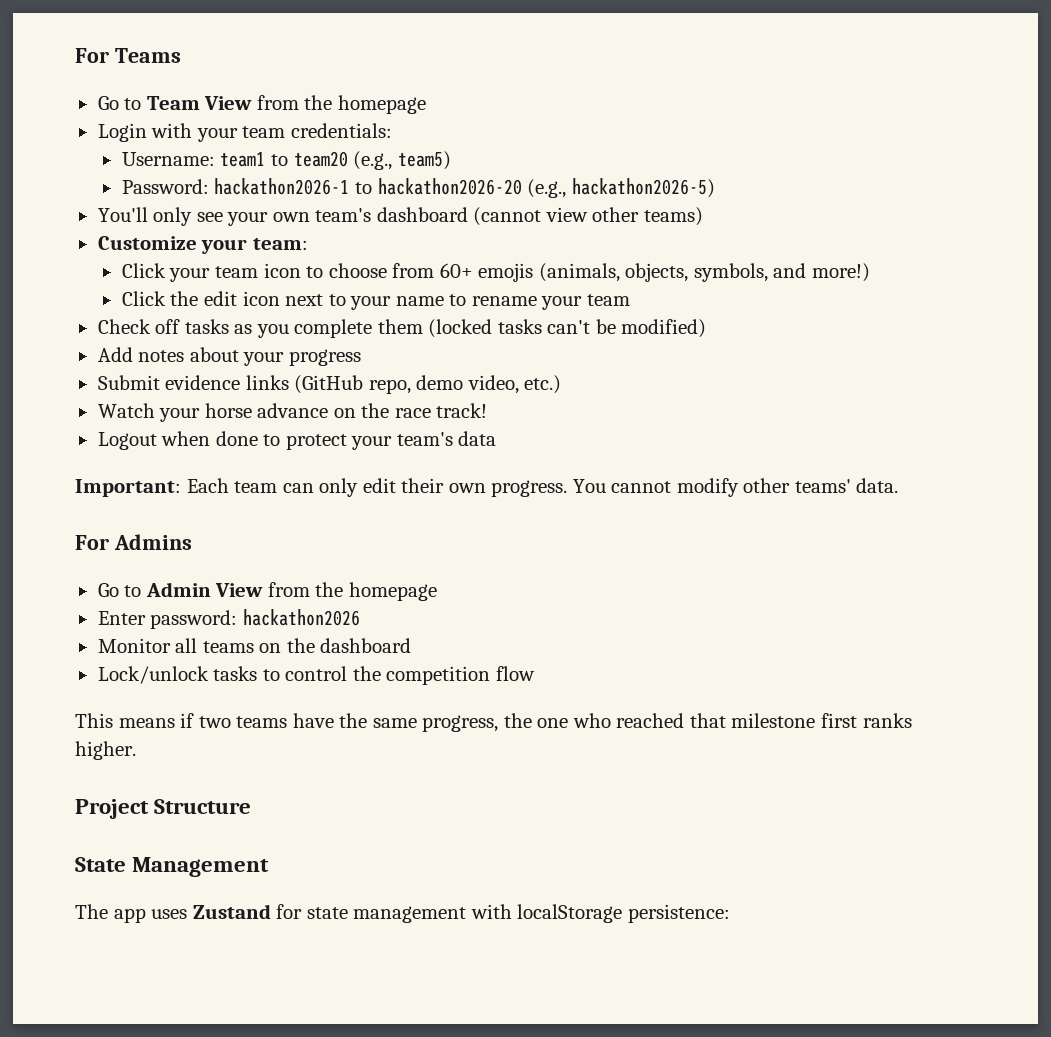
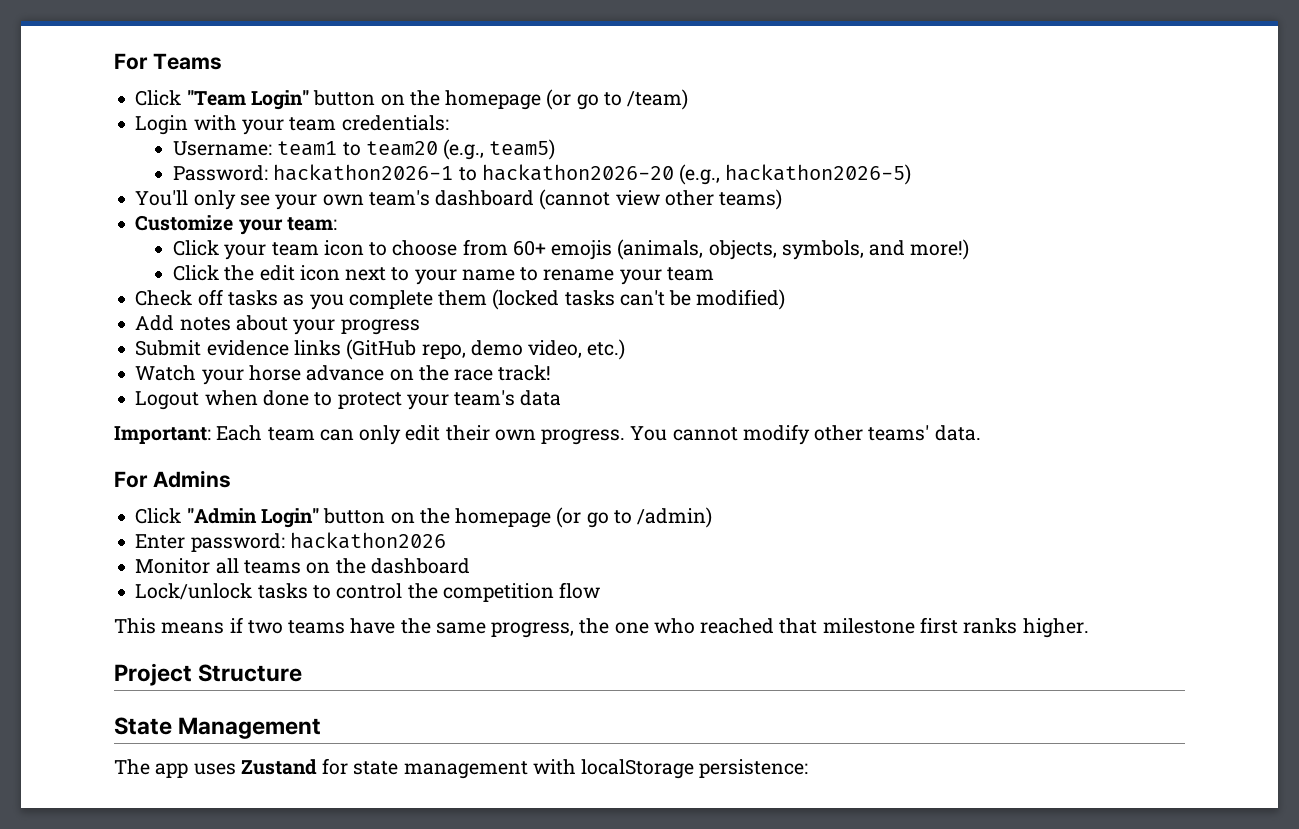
- Go to Team View from the homepage
+ Click "Team Login" button on the homepage (or go to /team)
- Go to Admin View from the homepage
+ Click "Admin Login" button on the homepage (or go to /admin)

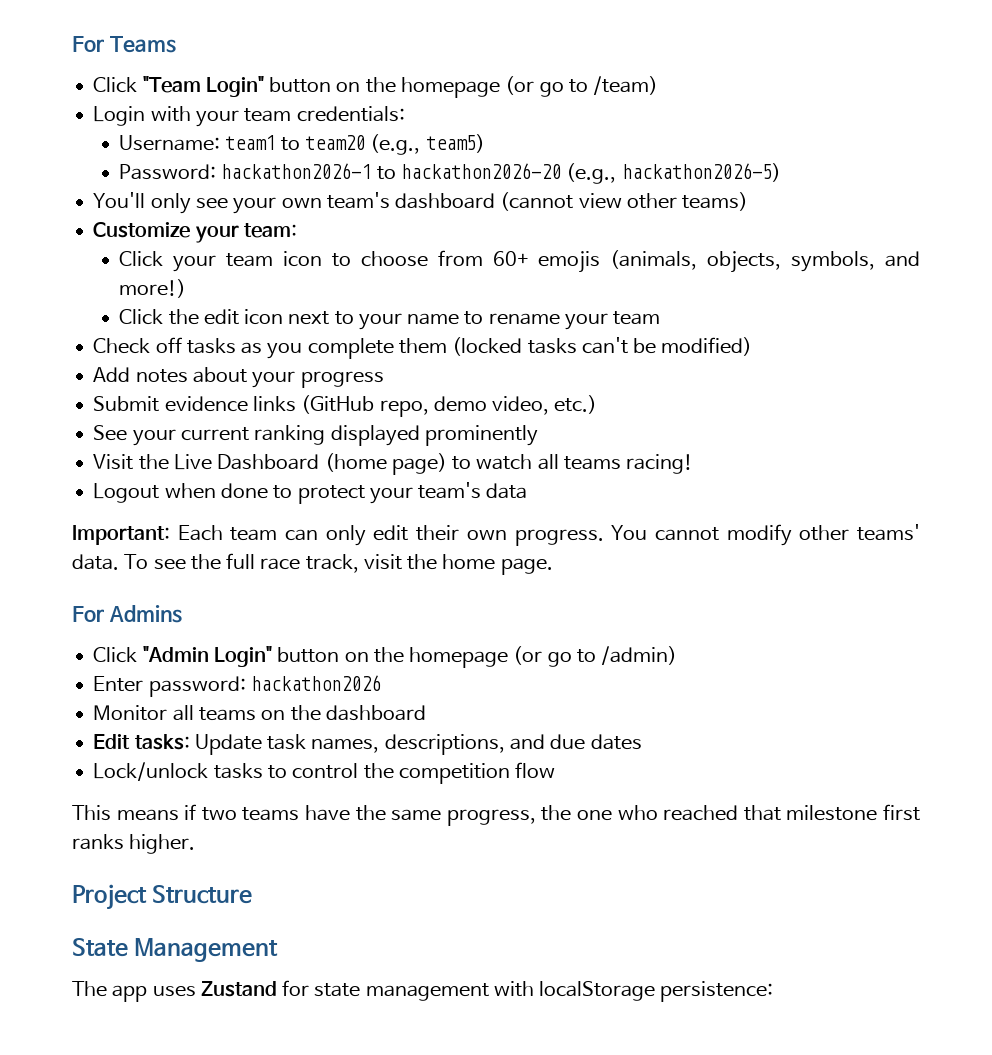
- Watch your horse advance on the race track!
+ See your current ranking displayed prominently
+ Visit the Live Dashboard (home page) to watch all teams racing!
+ To see the full race track, visit the home page.
+ Edit tasks: Update task names, descriptions, and due dates

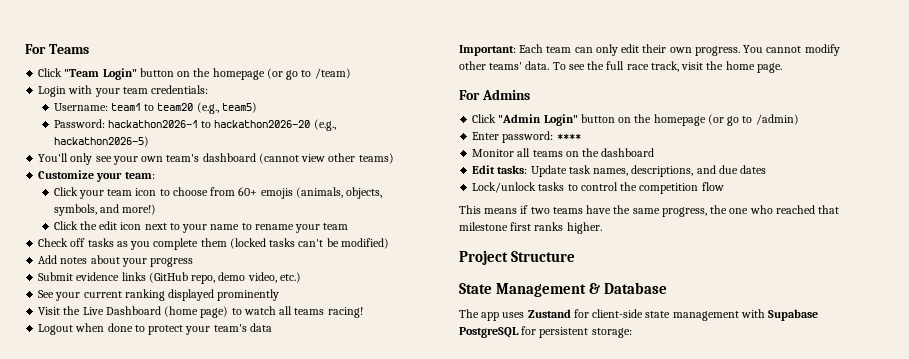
- Enter password: hackathon2026
+ Enter password: ****
- State Management
+ State Management & Database
- The app uses Zustand for state management with localStorage persistence:
+ The app uses Zustand for client-side state management with Supabase PostgreSQL for persistent storage:

